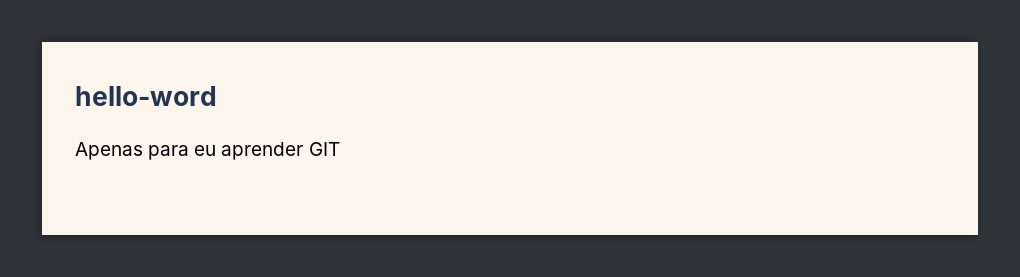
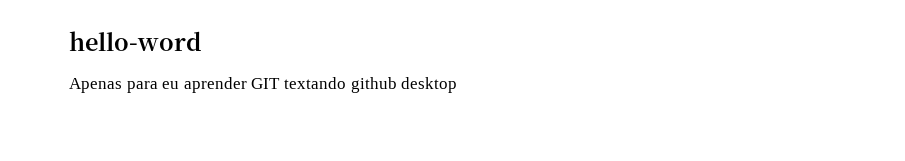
- Apenas para eu aprender GIT
+ Apenas para eu aprender GIT textando github desktop

